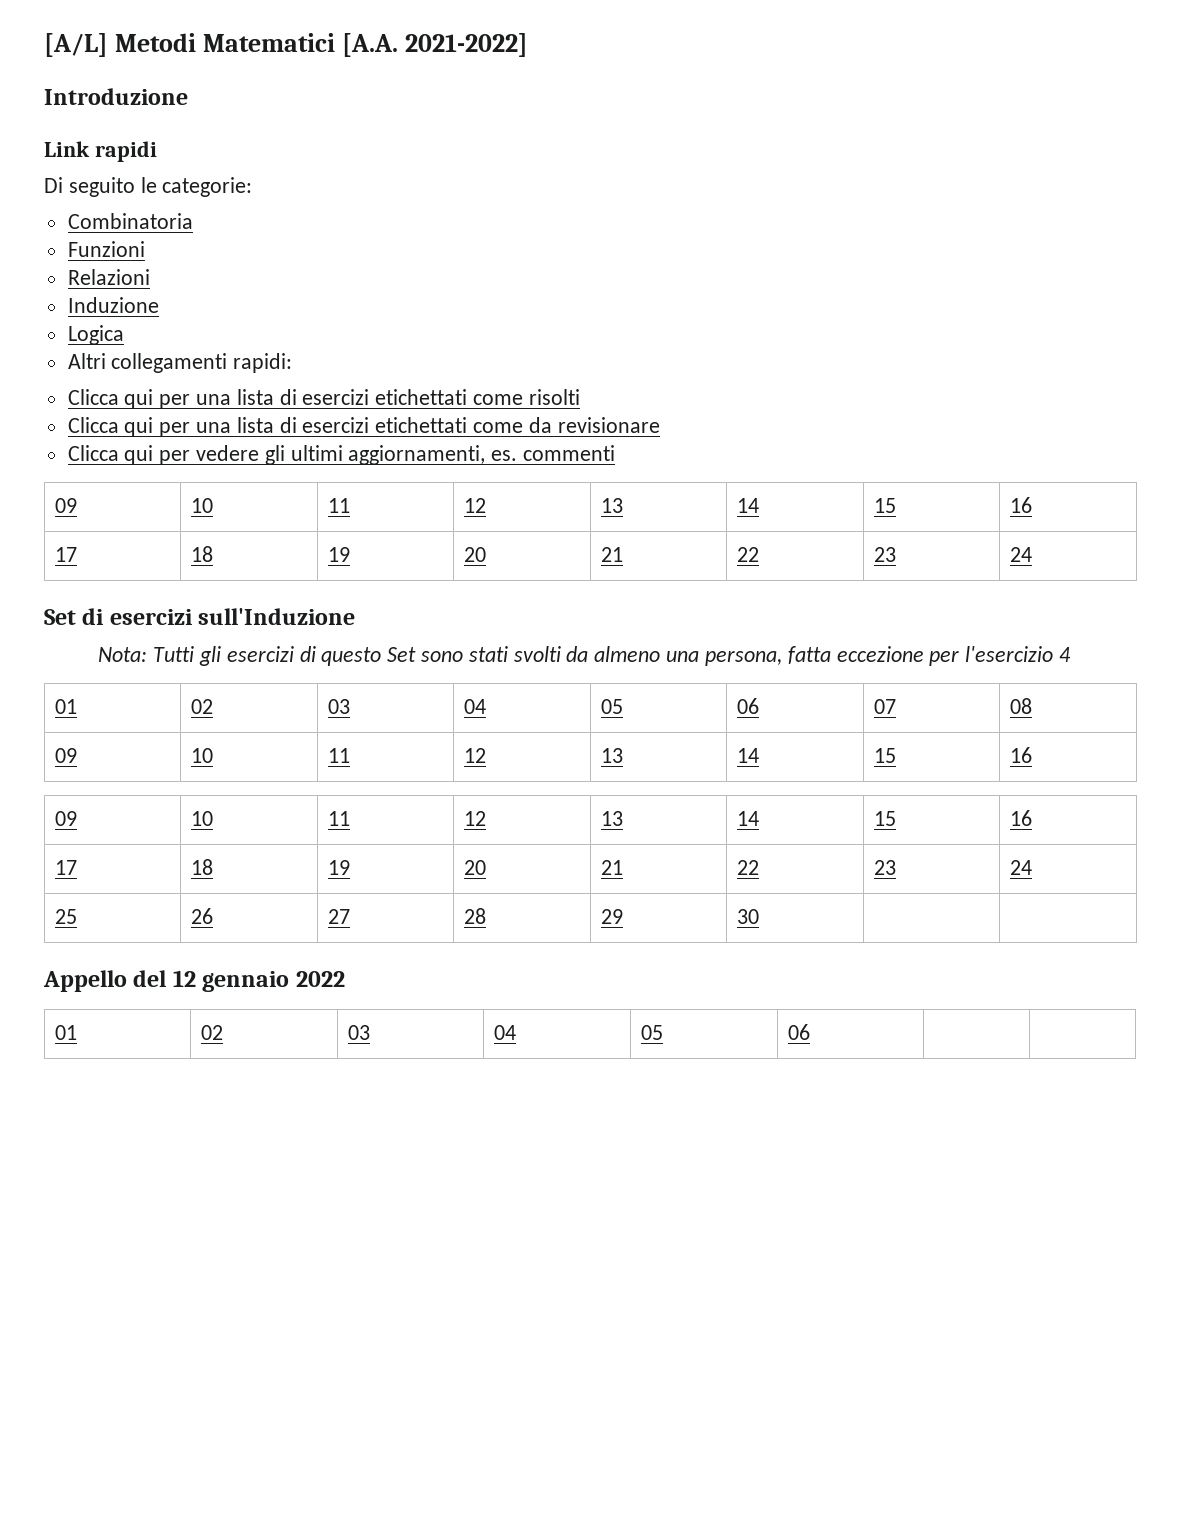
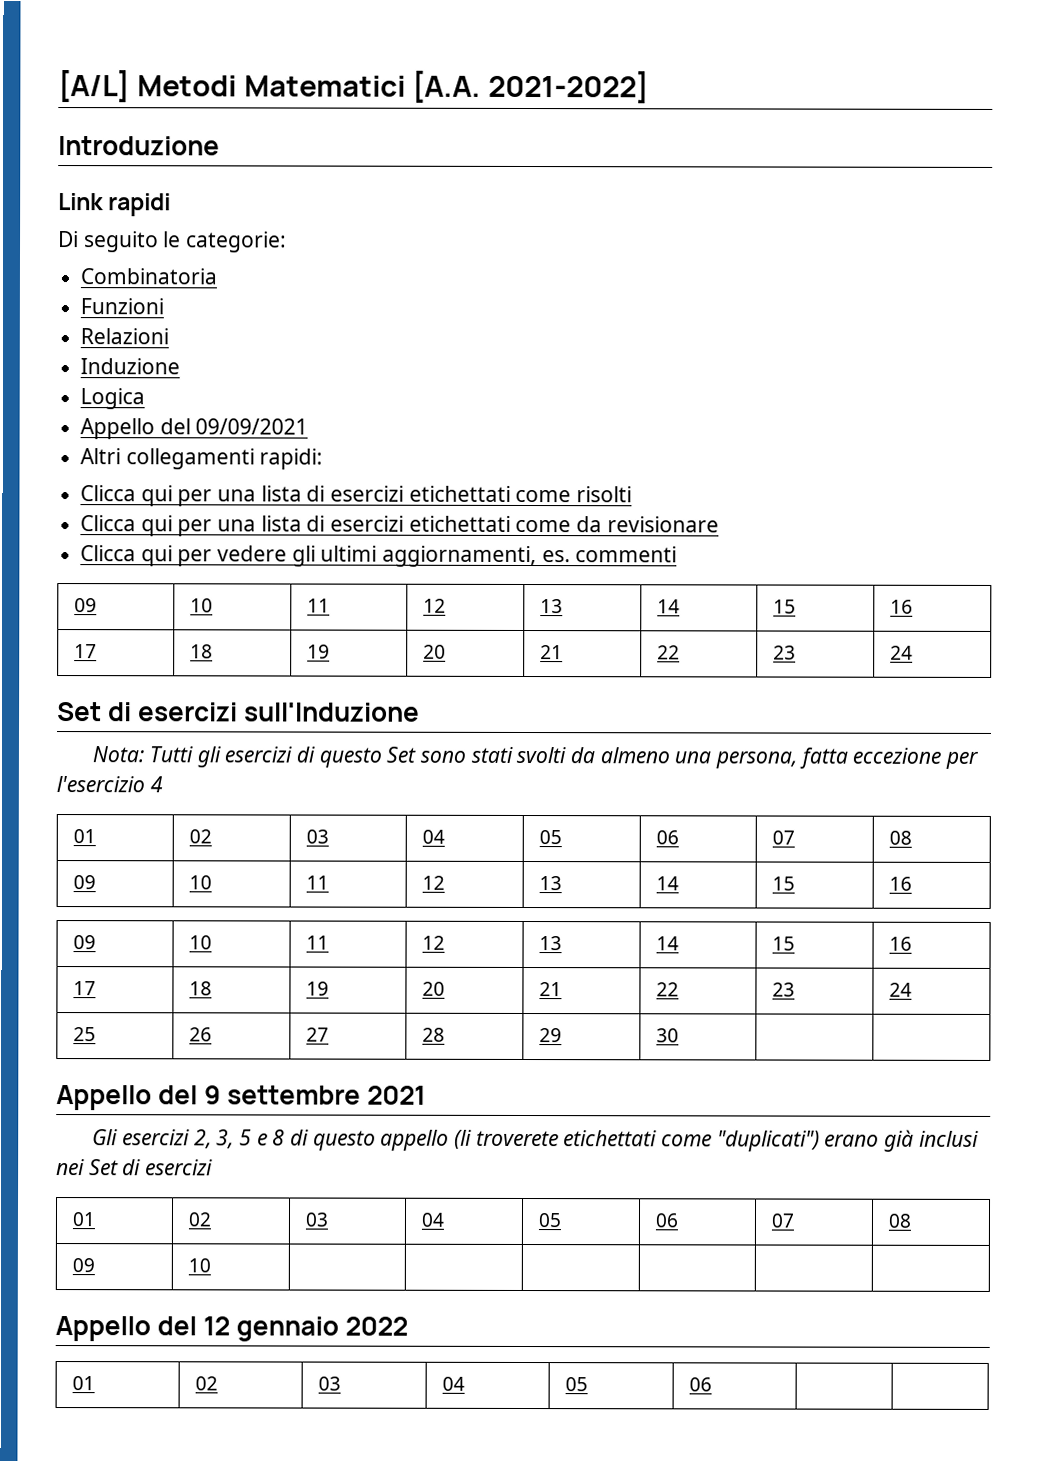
+ Appello del 09/09/2021
+ Appello del 9 settembre 2021
+ Gli esercizi 2, 3, 5 e 8 di questo appello (li troverete etichettati come "duplicati") erano già inclusi nei Set di esercizi
+ 01 | 02 | 03 | 04 | 05 | 06 | 07 | 08
+ 09 | 10 | | | | | |

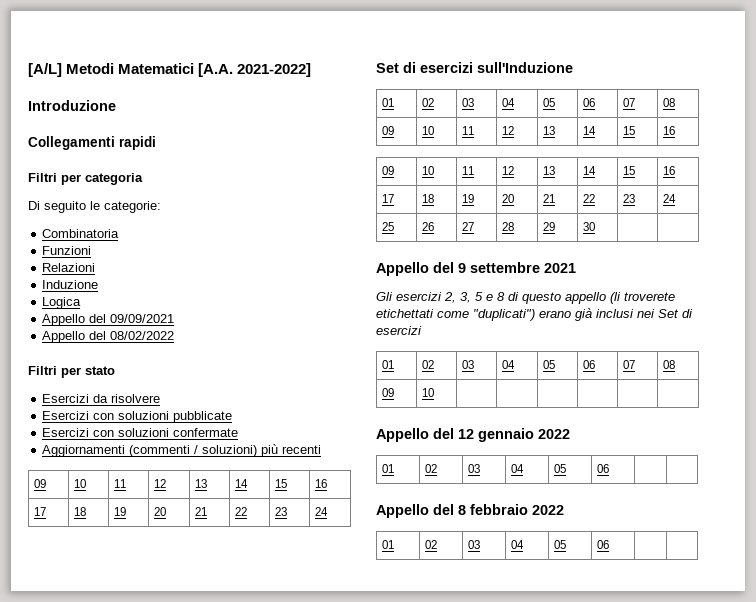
- Link rapidi
+ Collegamenti rapidi
+ Filtri per categoria
- Altri collegamenti rapidi:
- Clicca qui per una lista di esercizi etichettati come risolti
- Clicca qui per una lista di esercizi etichettati come da revisionare
- Clicca qui per vedere gli ultimi aggiornamenti, es. commenti
+ Appello del 08/02/2022
+ Filtri per stato
+ Esercizi da risolvere
+ Esercizi con soluzioni pubblicate
+ Esercizi con soluzioni confermate
+ Aggiornamenti (commenti / soluzioni) più recenti
- Nota: Tutti gli esercizi di questo Set sono stati svolti da almeno una persona, fatta eccezione per l'esercizio 4
+ Appello del 8 febbraio 2022
+ 01 | 02 | 03 | 04 | 05 | 06 | |

